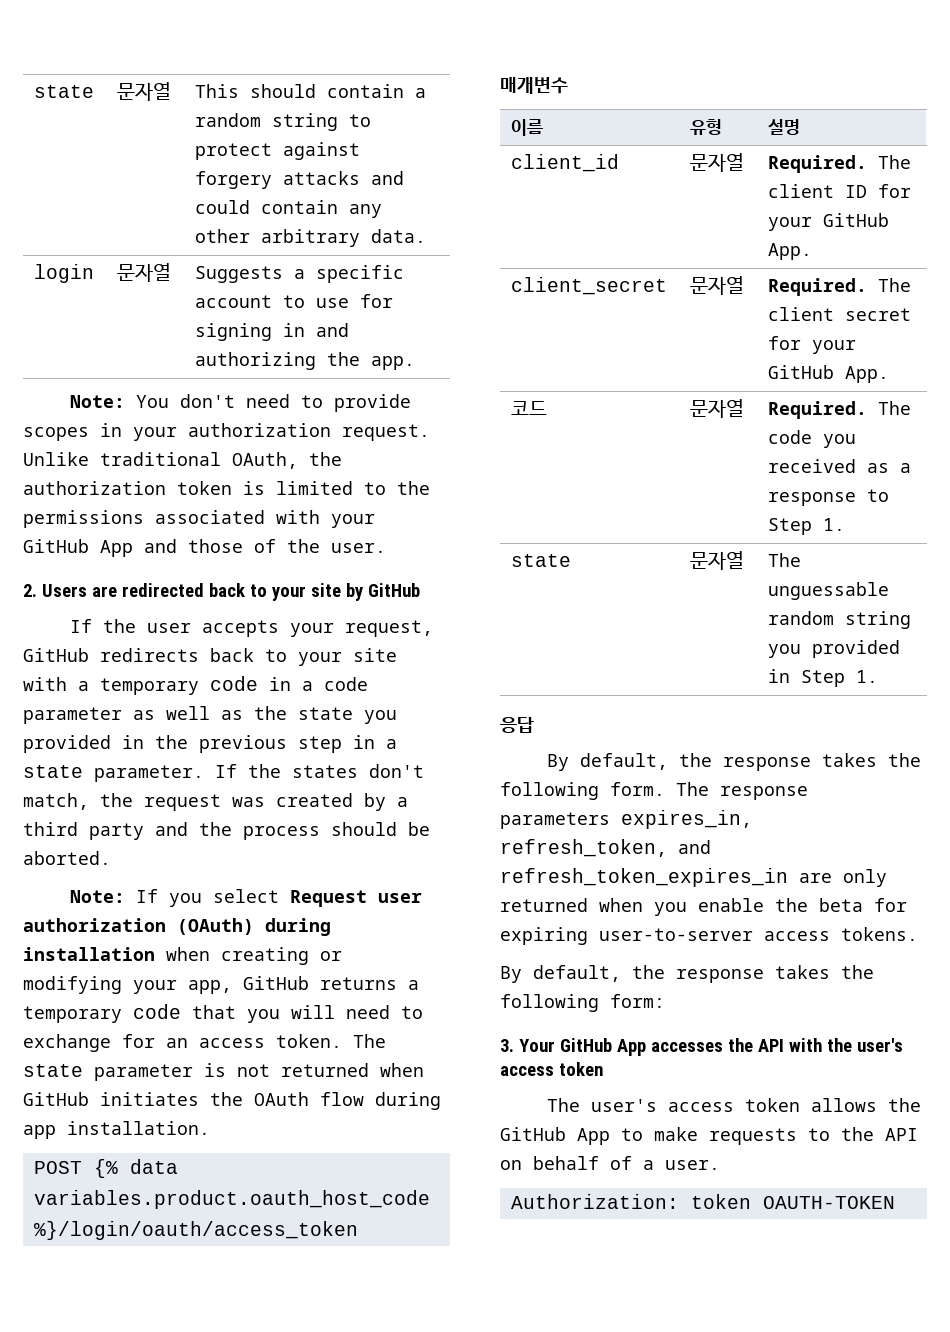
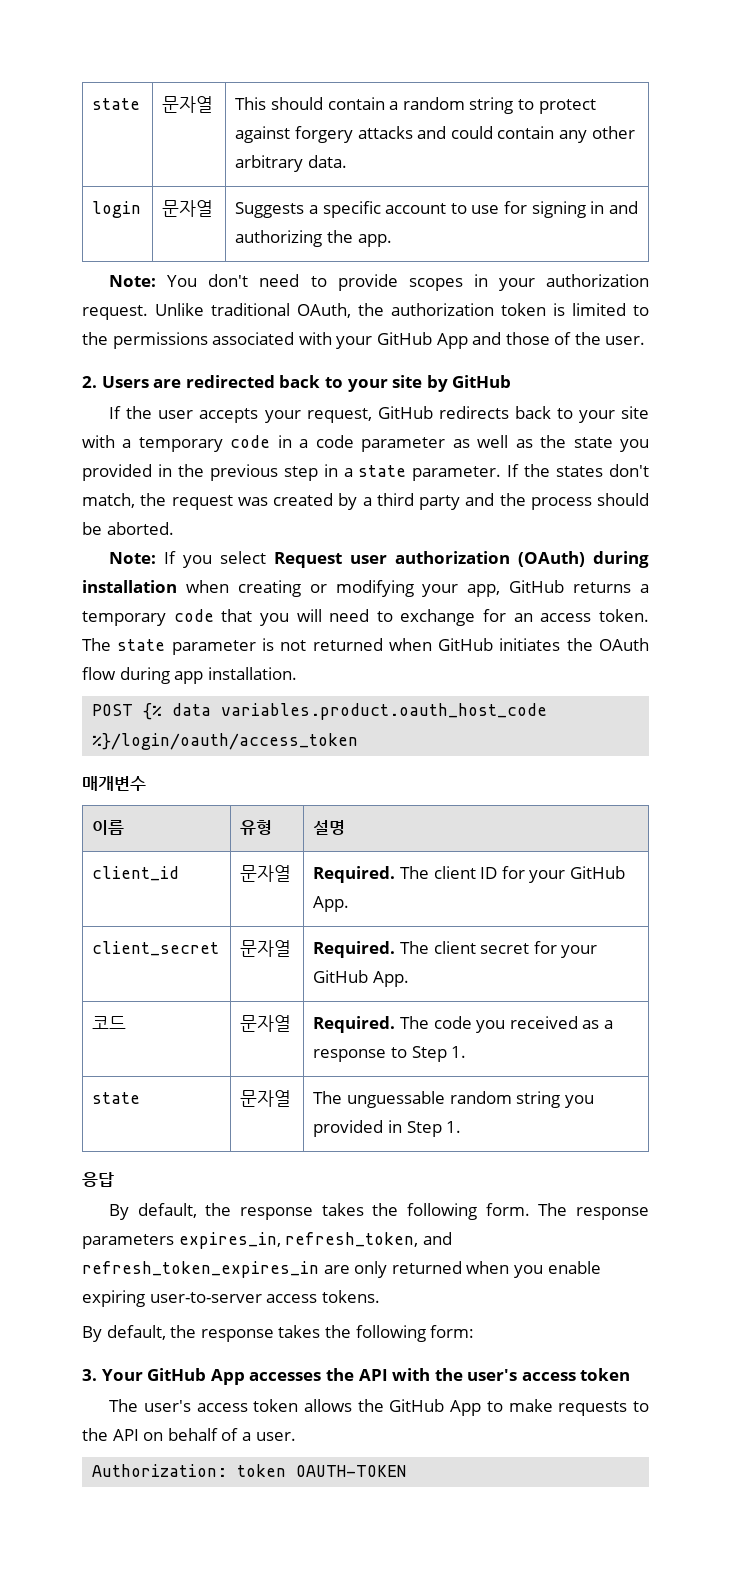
- The response parameters expires_in, refresh_token, and refresh_token_expires_in are only returned when you enable the beta for expiring user-to-server access tokens.
+ The response parameters expires_in, refresh_token, and refresh_token_expires_in are only returned when you enable expiring user-to-server access tokens.

